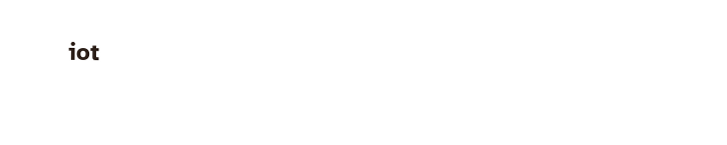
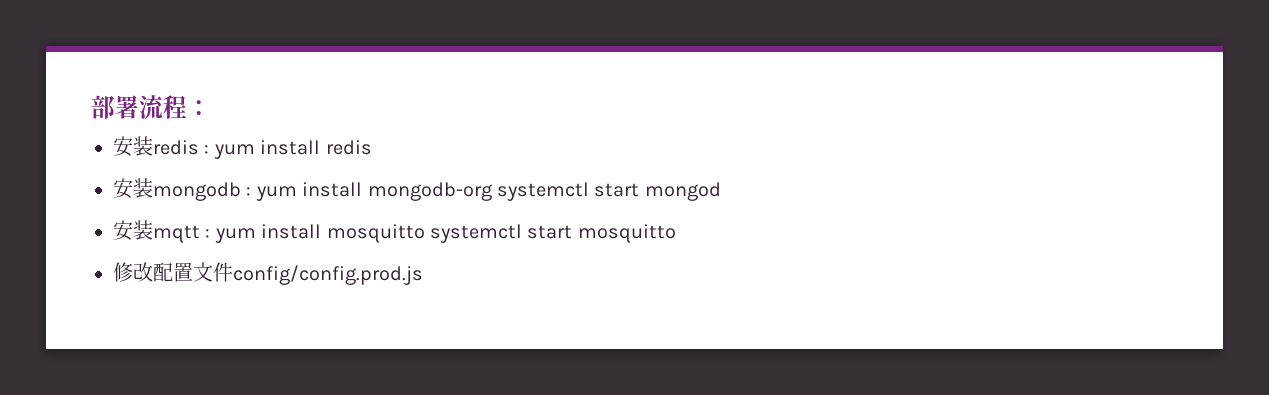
- iot
+ 部署流程：
+ 安装redis : yum install redis
+ 安装mongodb : yum install mongodb-org systemctl start mongod
+ 安装mqtt : yum install mosquitto systemctl start mosquitto
+ 修改配置文件config/config.prod.js

